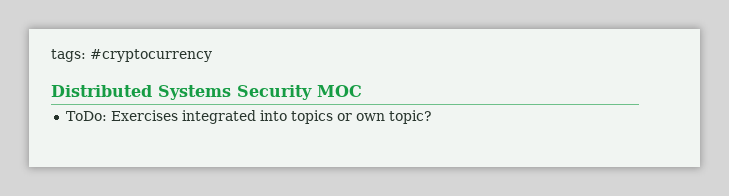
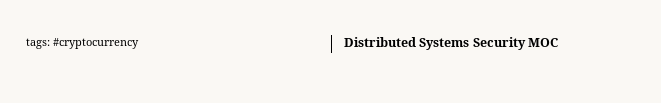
- ToDo: Exercises integrated into topics or own topic?

